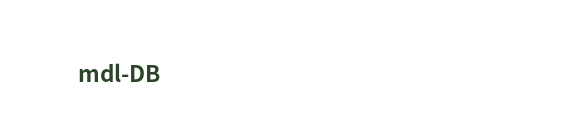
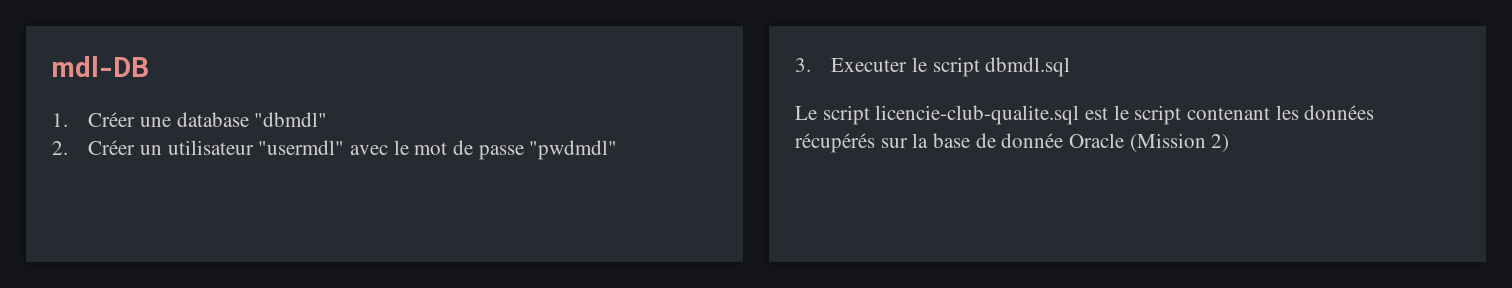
+ 1. Créer une database "dbmdl"
+ 2. Créer un utilisateur "usermdl" avec le mot de passe "pwdmdl"
+ 3. Executer le script dbmdl.sql
+ Le script licencie-club-qualite.sql est le script contenant les données récupérés sur la base de donnée Oracle (Mission 2)

